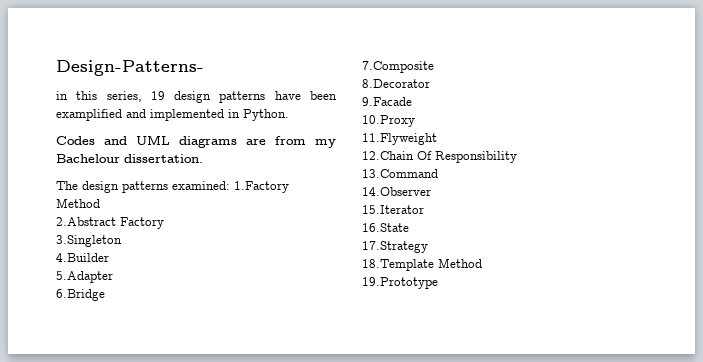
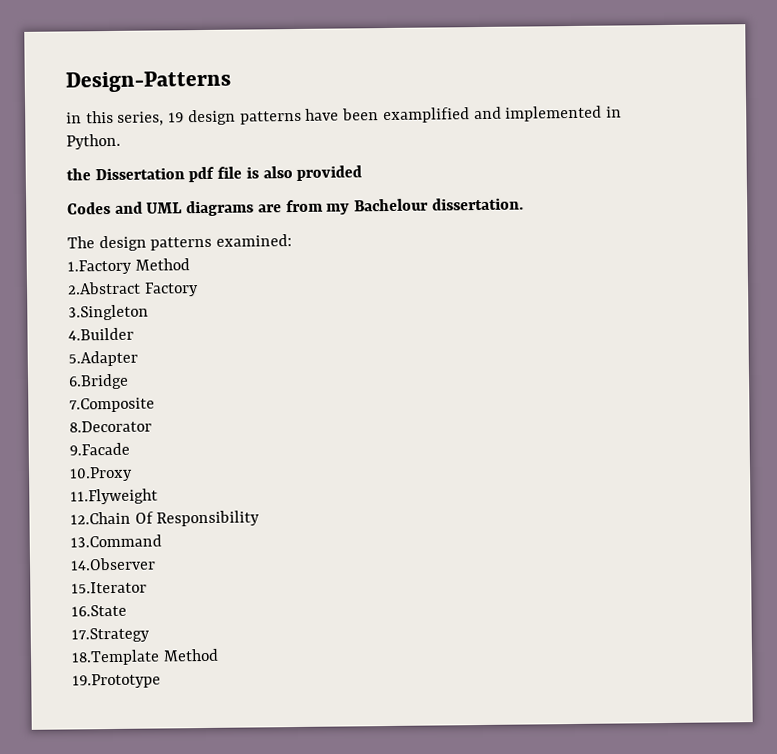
- Design-Patterns-
+ Design-Patterns
+ the Dissertation pdf file is also provided
- The design patterns examined: 1.Factory Method
+ The design patterns examined:
+ 1.Factory Method

